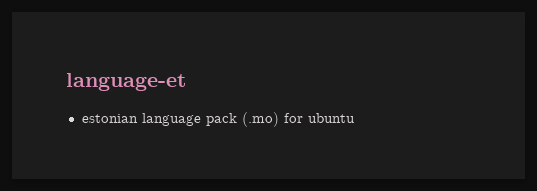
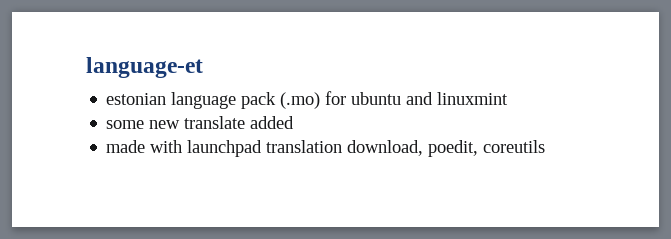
- estonian language pack (.mo) for ubuntu
+ estonian language pack (.mo) for ubuntu and linuxmint
+ some new translate added
+ made with launchpad translation download, poedit, coreutils

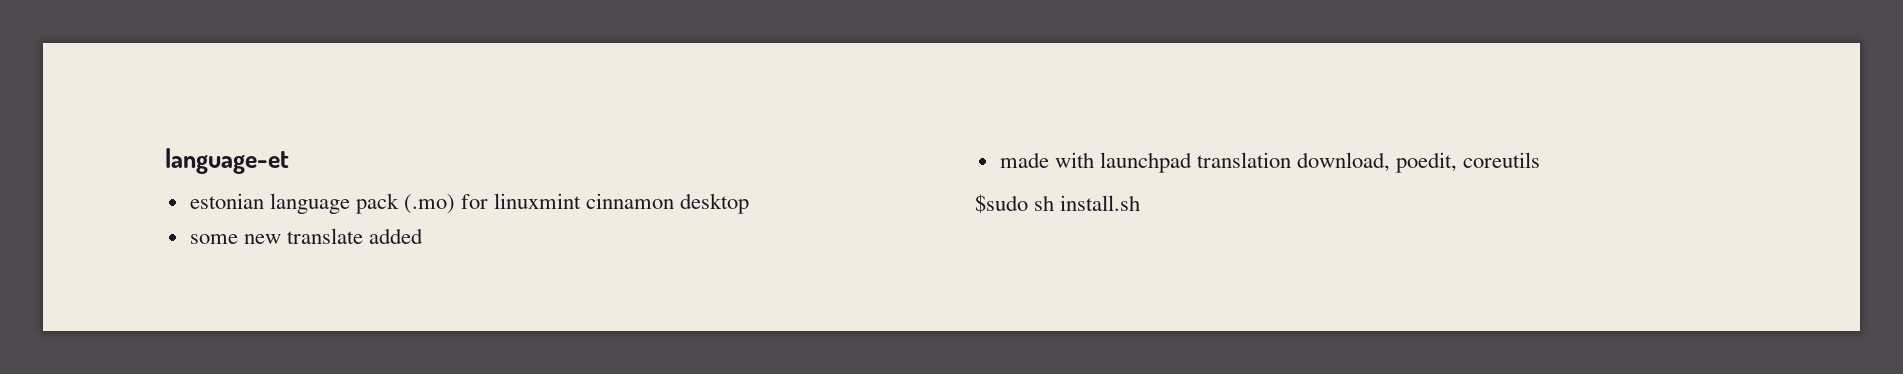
- estonian language pack (.mo) for ubuntu and linuxmint
+ estonian language pack (.mo) for linuxmint cinnamon desktop
+ $sudo sh install.sh

